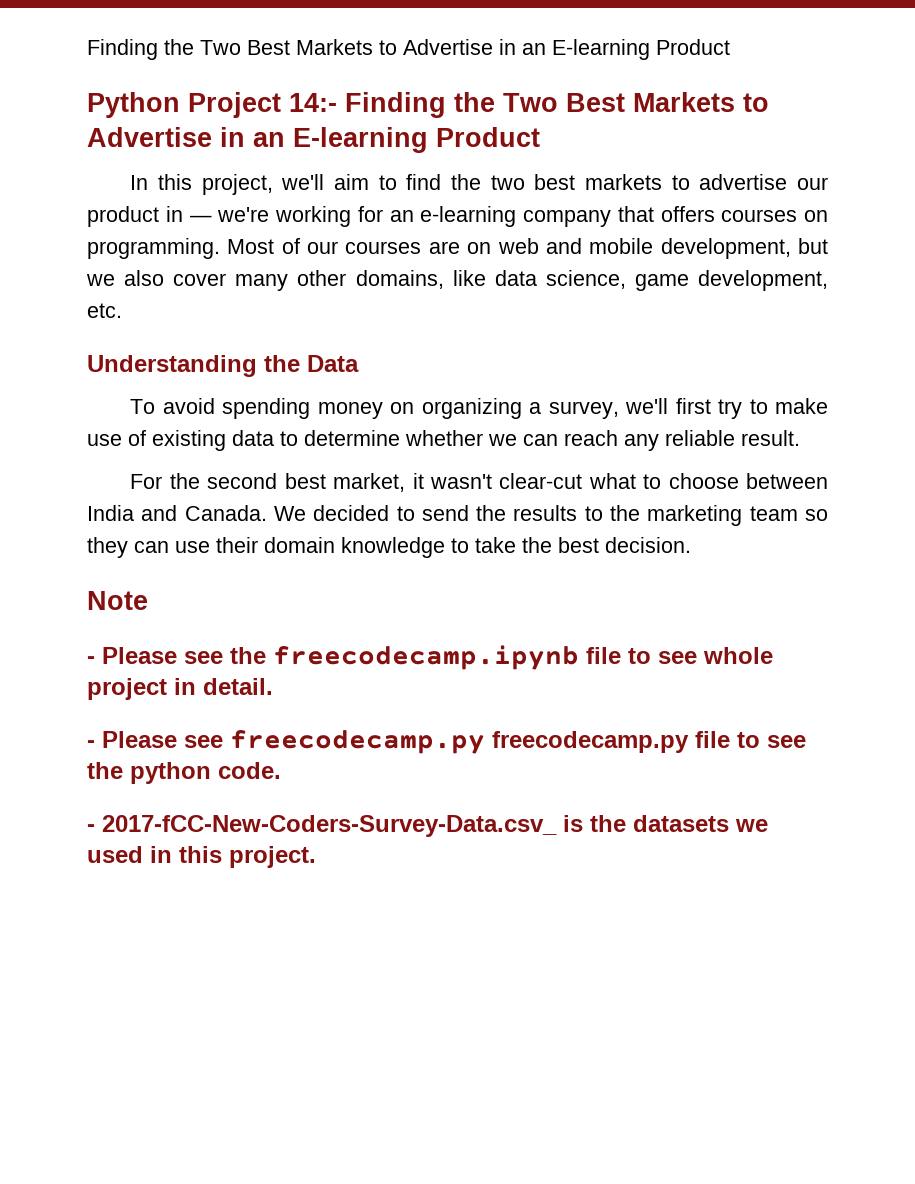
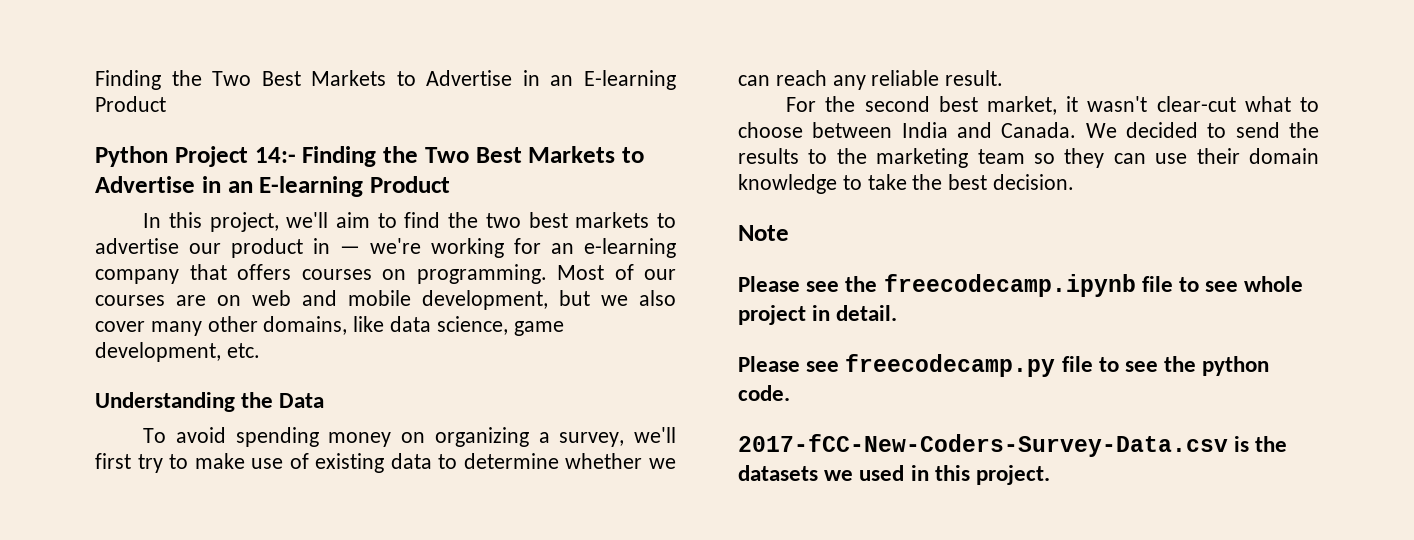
- - Please see the freecodecamp.ipynb file to see whole project in detail.
+ Please see the freecodecamp.ipynb file to see whole project in detail.
- - Please see freecodecamp.py freecodecamp.py file to see the python code.
+ Please see freecodecamp.py file to see the python code.
- - 2017-fCC-New-Coders-Survey-Data.csv_ is the datasets we used in this project.
+ 2017-fCC-New-Coders-Survey-Data.csv is the datasets we used in this project.

